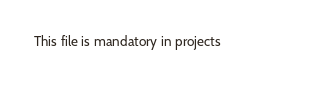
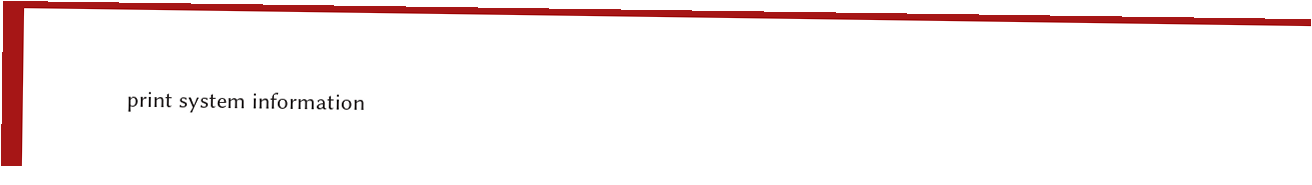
- This file is mandatory in projects
+ print system information

